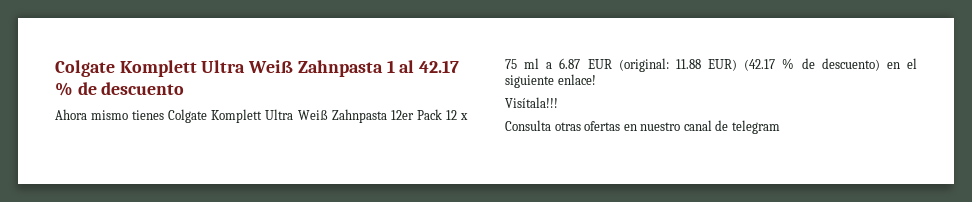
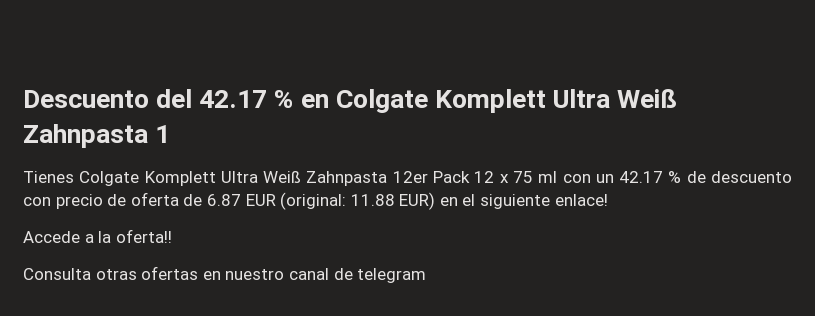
- Colgate Komplett Ultra Weiß Zahnpasta 1 al 42.17 % de descuento
- Ahora mismo tienes Colgate Komplett Ultra Weiß Zahnpasta 12er Pack 12 x 75 ml a 6.87 EUR (original: 11.88 EUR) (42.17 % de descuento) en el siguiente enlace!
+ Descuento del 42.17 % en Colgate Komplett Ultra Weiß Zahnpasta 1
+ Tienes Colgate Komplett Ultra Weiß Zahnpasta 12er Pack 12 x 75 ml con un 42.17 % de descuento con precio de oferta de 6.87 EUR (original: 11.88 EUR) en el siguiente enlace!
- Visítala!!!
+ Accede a la oferta!!

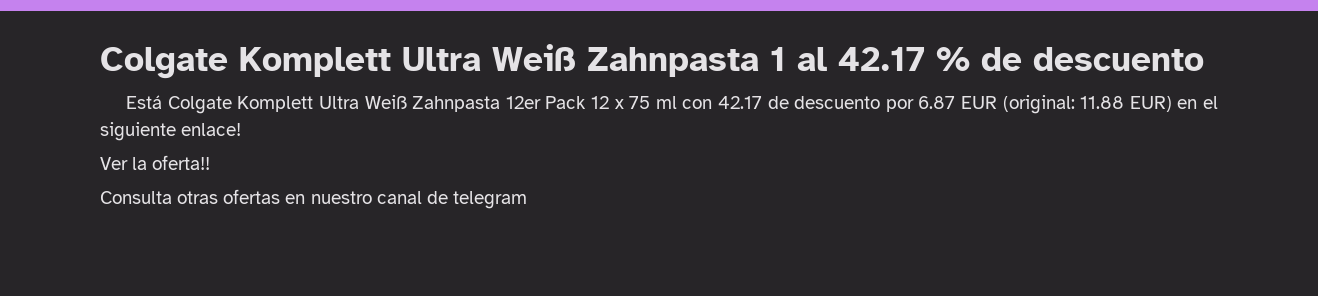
- Descuento del 42.17 % en Colgate Komplett Ultra Weiß Zahnpasta 1
- Tienes Colgate Komplett Ultra Weiß Zahnpasta 12er Pack 12 x 75 ml con un 42.17 % de descuento con precio de oferta de 6.87 EUR (original: 11.88 EUR) en el siguiente enlace!
+ Colgate Komplett Ultra Weiß Zahnpasta 1 al 42.17 % de descuento
+ Está Colgate Komplett Ultra Weiß Zahnpasta 12er Pack 12 x 75 ml con 42.17 de descuento por 6.87 EUR (original: 11.88 EUR) en el siguiente enlace!
- Accede a la oferta!!
+ Ver la oferta!!

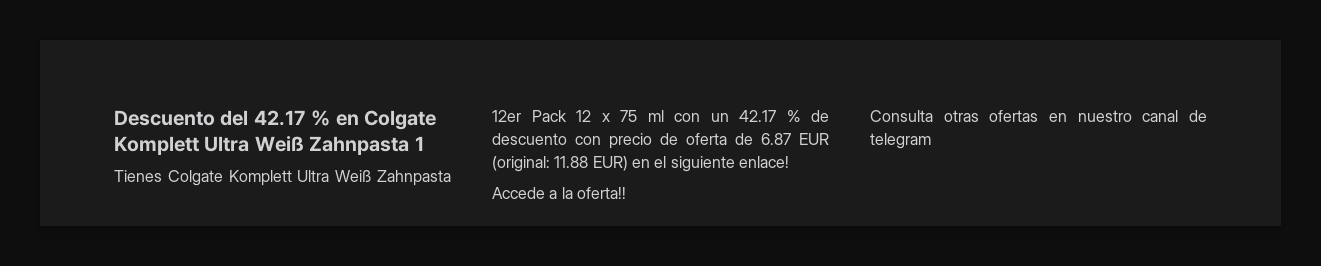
- Colgate Komplett Ultra Weiß Zahnpasta 1 al 42.17 % de descuento
- Está Colgate Komplett Ultra Weiß Zahnpasta 12er Pack 12 x 75 ml con 42.17 de descuento por 6.87 EUR (original: 11.88 EUR) en el siguiente enlace!
+ Descuento del 42.17 % en Colgate Komplett Ultra Weiß Zahnpasta 1
+ Tienes Colgate Komplett Ultra Weiß Zahnpasta 12er Pack 12 x 75 ml con un 42.17 % de descuento con precio de oferta de 6.87 EUR (original: 11.88 EUR) en el siguiente enlace!
- Ver la oferta!!
+ Accede a la oferta!!

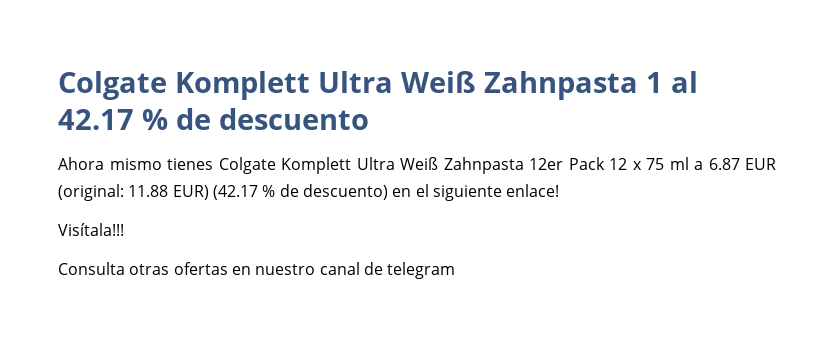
- Descuento del 42.17 % en Colgate Komplett Ultra Weiß Zahnpasta 1
- Tienes Colgate Komplett Ultra Weiß Zahnpasta 12er Pack 12 x 75 ml con un 42.17 % de descuento con precio de oferta de 6.87 EUR (original: 11.88 EUR) en el siguiente enlace!
+ Colgate Komplett Ultra Weiß Zahnpasta 1 al 42.17 % de descuento
+ Ahora mismo tienes Colgate Komplett Ultra Weiß Zahnpasta 12er Pack 12 x 75 ml a 6.87 EUR (original: 11.88 EUR) (42.17 % de descuento) en el siguiente enlace!
- Accede a la oferta!!
+ Visítala!!!

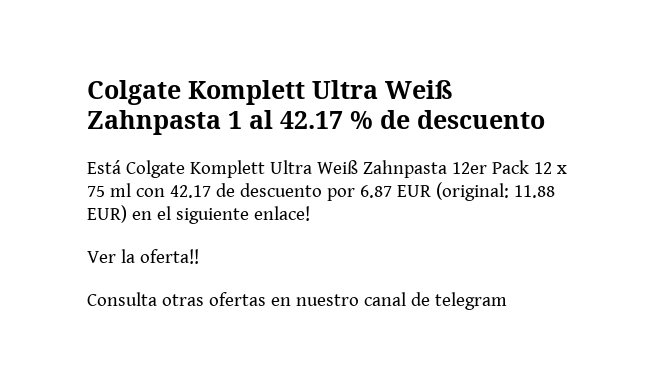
- Ahora mismo tienes Colgate Komplett Ultra Weiß Zahnpasta 12er Pack 12 x 75 ml a 6.87 EUR (original: 11.88 EUR) (42.17 % de descuento) en el siguiente enlace!
+ Está Colgate Komplett Ultra Weiß Zahnpasta 12er Pack 12 x 75 ml con 42.17 de descuento por 6.87 EUR (original: 11.88 EUR) en el siguiente enlace!
- Visítala!!!
+ Ver la oferta!!

